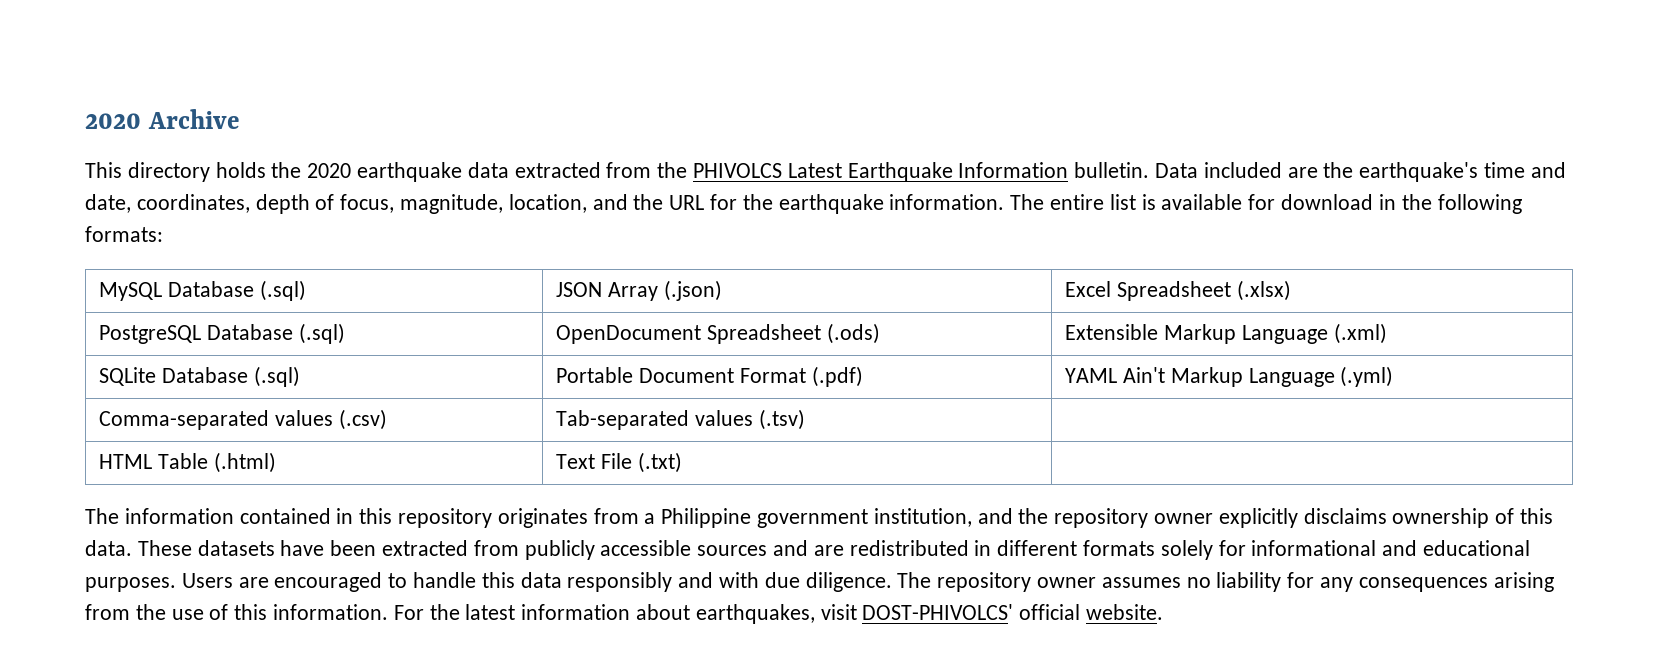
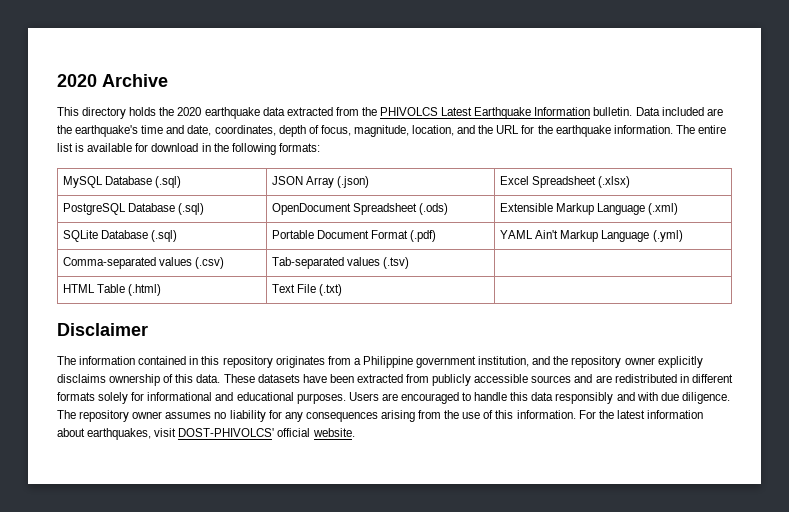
+ Disclaimer

